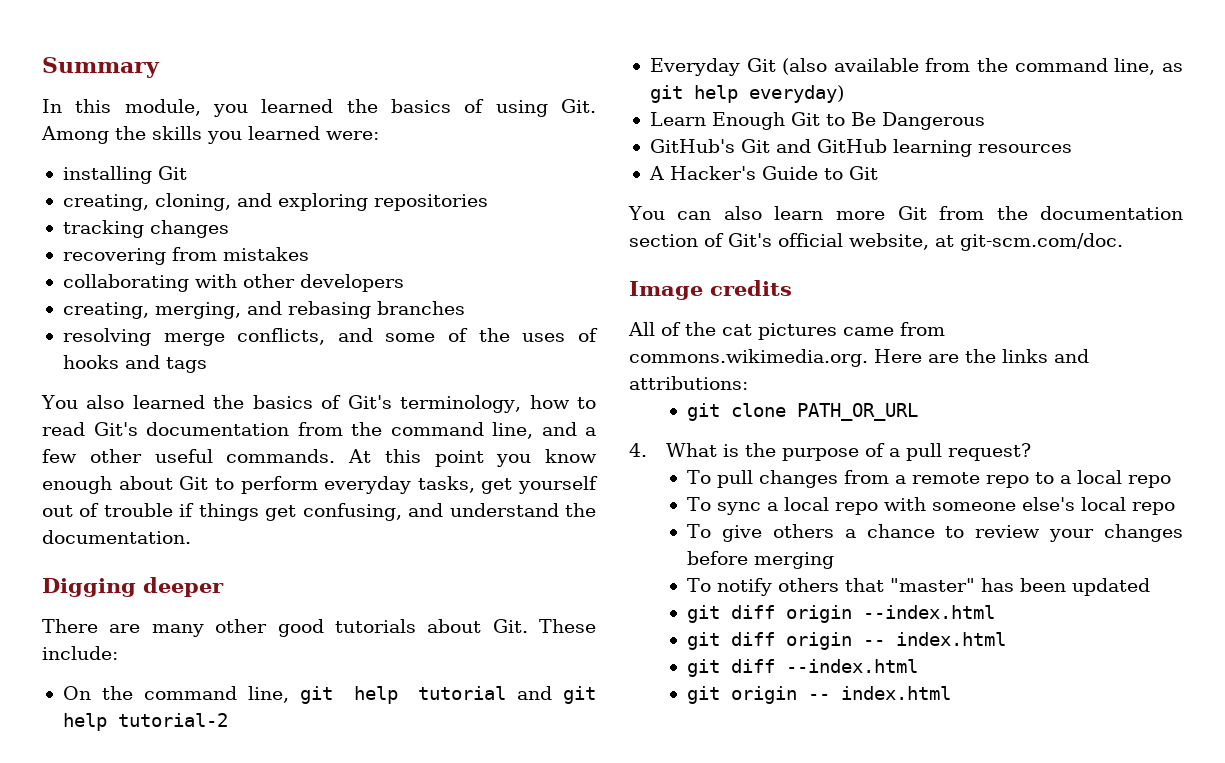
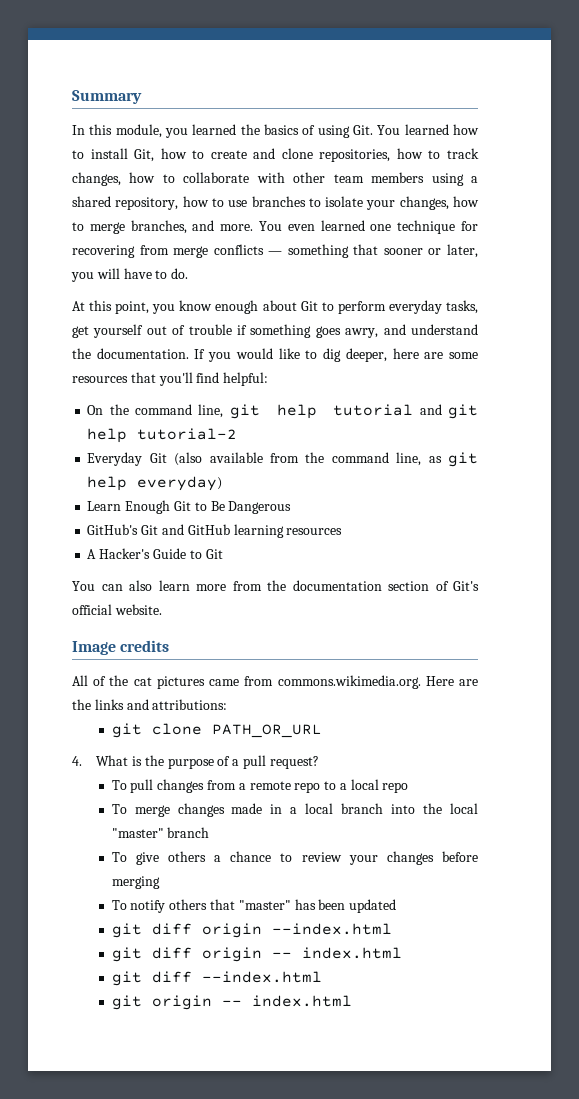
- In this module, you learned the basics of using Git. Among the skills you learned were:
- installing Git
- creating, cloning, and exploring repositories
- tracking changes
- recovering from mistakes
- collaborating with other developers
- creating, merging, and rebasing branches
- resolving merge conflicts, and some of the uses of hooks and tags
- You also learned the basics of Git's terminology, how to read Git's documentation from the command line, and a few other useful commands. At this point you know enough about Git to perform everyday tasks, get yourself out of trouble if things get confusing, and understand the documentation.
- Digging deeper
- There are many other good tutorials about Git. These include:
+ In this module, you learned the basics of using Git. You learned how to install Git, how to create and clone repositories, how to track changes, how to collaborate with other team members using a shared repository, how to use branches to isolate your changes, how to merge branches, and more. You even learned one technique for recovering from merge conflicts — something that sooner or later, you will have to do.
+ At this point, you know enough about Git to perform everyday tasks, get yourself out of trouble if something goes awry, and understand the documentation. If you would like to dig deeper, here are some resources that you'll find helpful:
- You can also learn more Git from the documentation section of Git's official website, at git-scm.com/doc.
+ You can also learn more from the documentation section of Git's official website.
- To sync a local repo with someone else's local repo
+ To merge changes made in a local branch into the local "master" branch

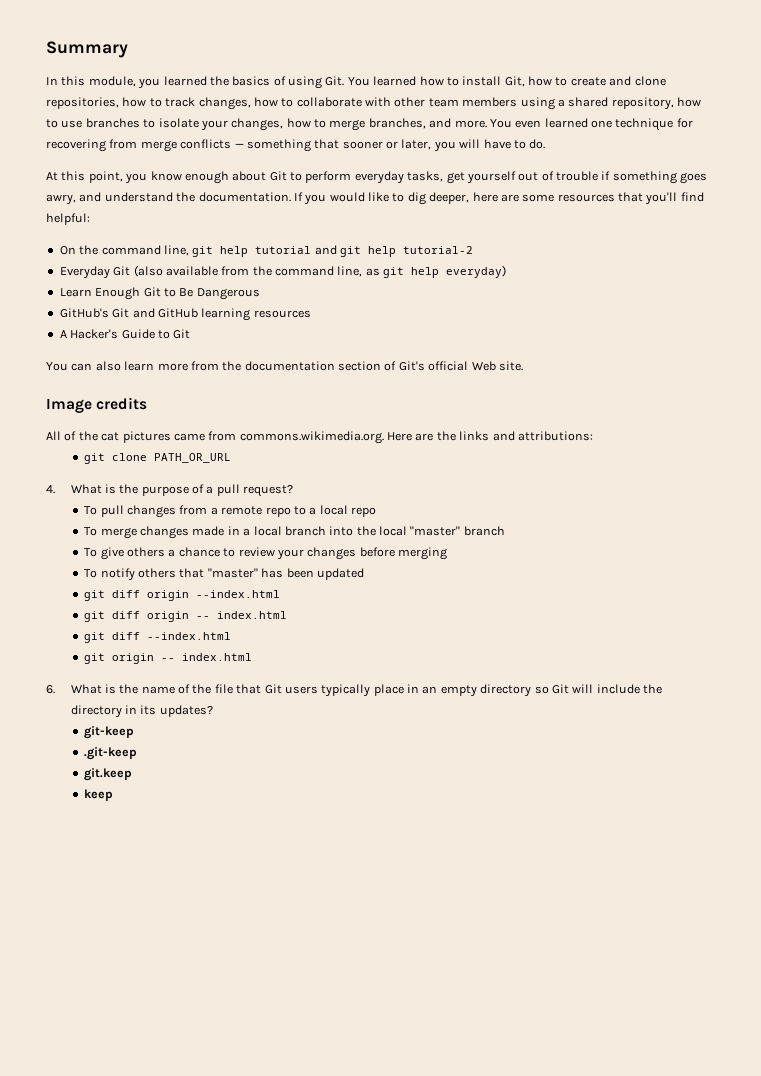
- You can also learn more from the documentation section of Git's official website.
+ You can also learn more from the documentation section of Git's official Web site.
+ 6. What is the name of the file that Git users typically place in an empty directory so Git will include the directory in its updates?
+ git-keep
+ .git-keep
+ git.keep
+ keep

